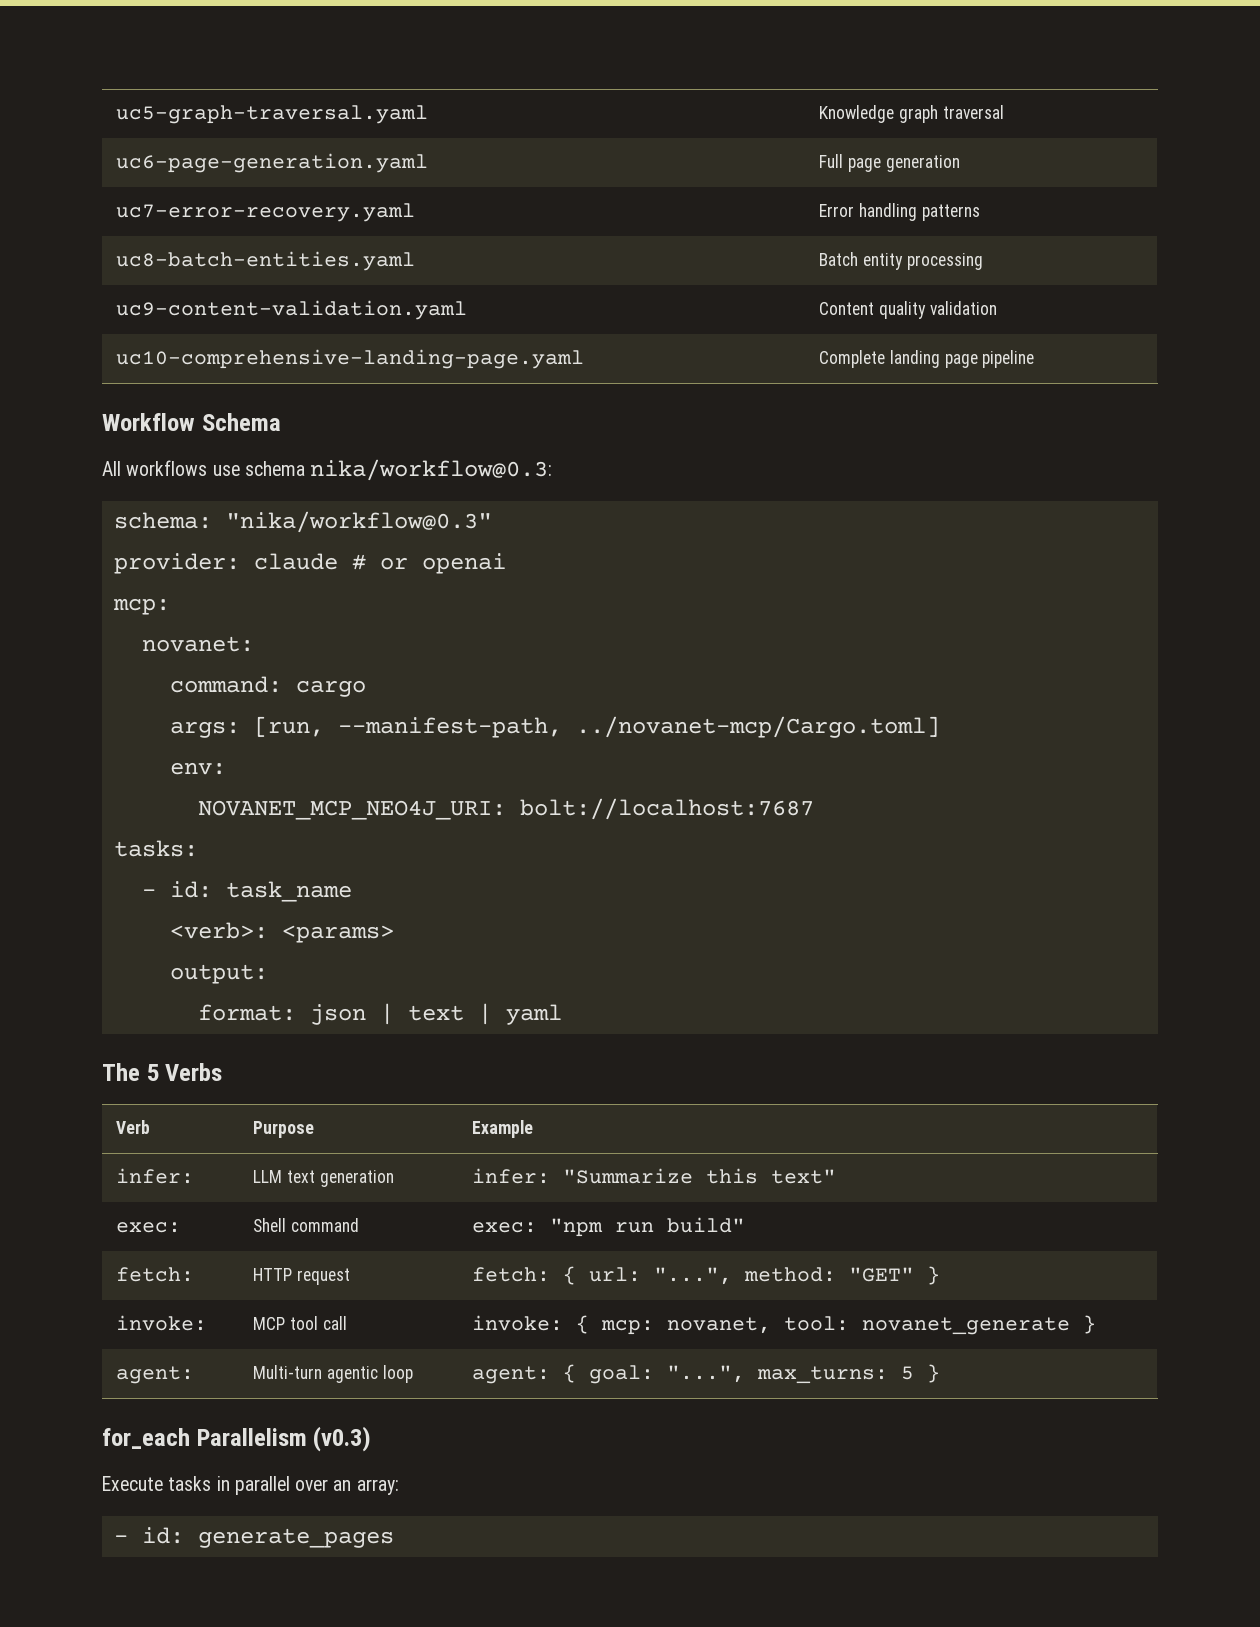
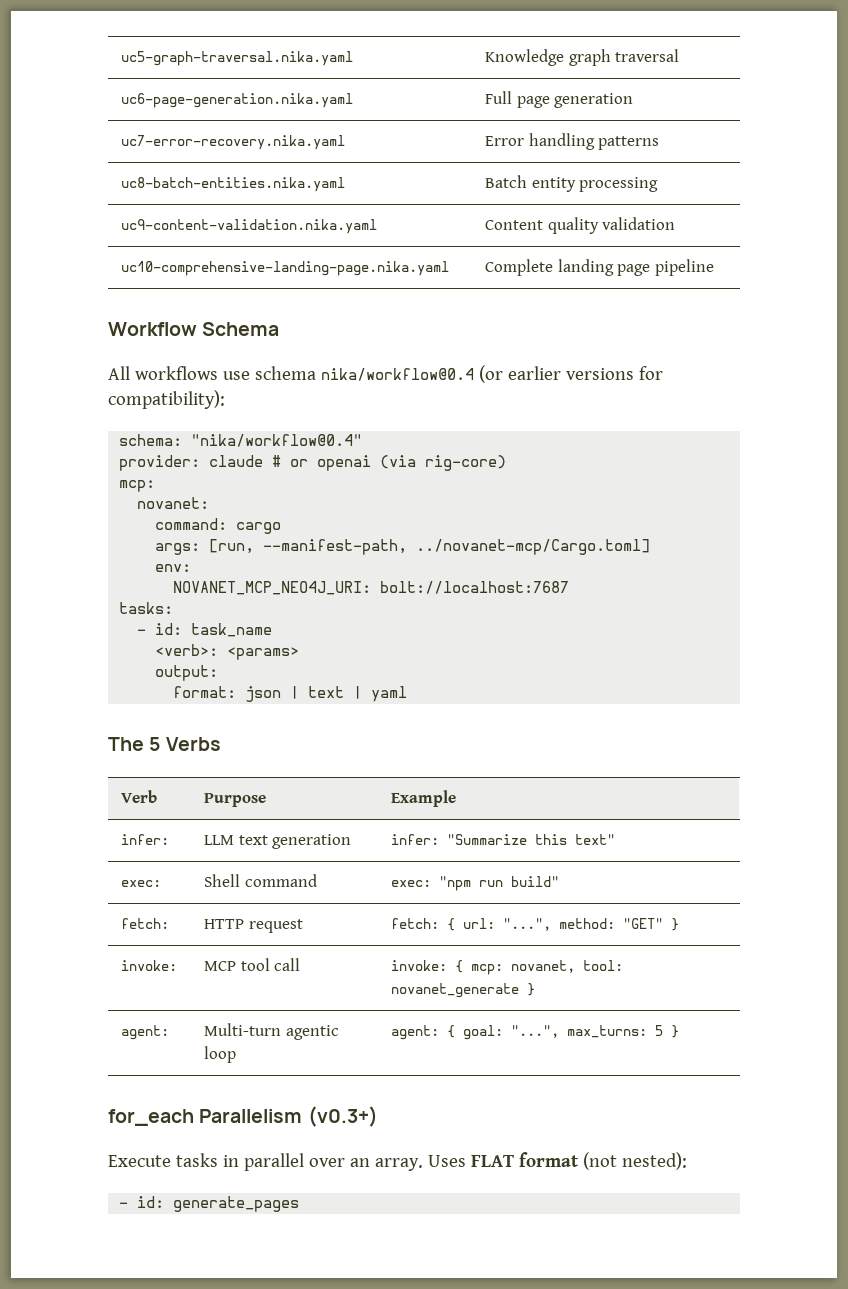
- uc5-graph-traversal.yaml | Knowledge graph traversal
+ uc5-graph-traversal.nika.yaml | Knowledge graph traversal
- uc6-page-generation.yaml | Full page generation
+ uc6-page-generation.nika.yaml | Full page generation
- uc7-error-recovery.yaml | Error handling patterns
+ uc7-error-recovery.nika.yaml | Error handling patterns
- uc8-batch-entities.yaml | Batch entity processing
+ uc8-batch-entities.nika.yaml | Batch entity processing
- uc9-content-validation.yaml | Content quality validation
+ uc9-content-validation.nika.yaml | Content quality validation
- uc10-comprehensive-landing-page.yaml | Complete landing page pipeline
+ uc10-comprehensive-landing-page.nika.yaml | Complete landing page pipeline
- All workflows use schema nika/workflow@0.3:
+ All workflows use schema nika/workflow@0.4 (or earlier versions for compatibility):
- schema: "nika/workflow@0.3"
+ schema: "nika/workflow@0.4"
- provider: claude # or openai
+ provider: claude # or openai (via rig-core)
- for_each Parallelism (v0.3)
+ for_each Parallelism (v0.3+)
- Execute tasks in parallel over an array:
+ Execute tasks in parallel over an array. Uses FLAT format (not nested):

